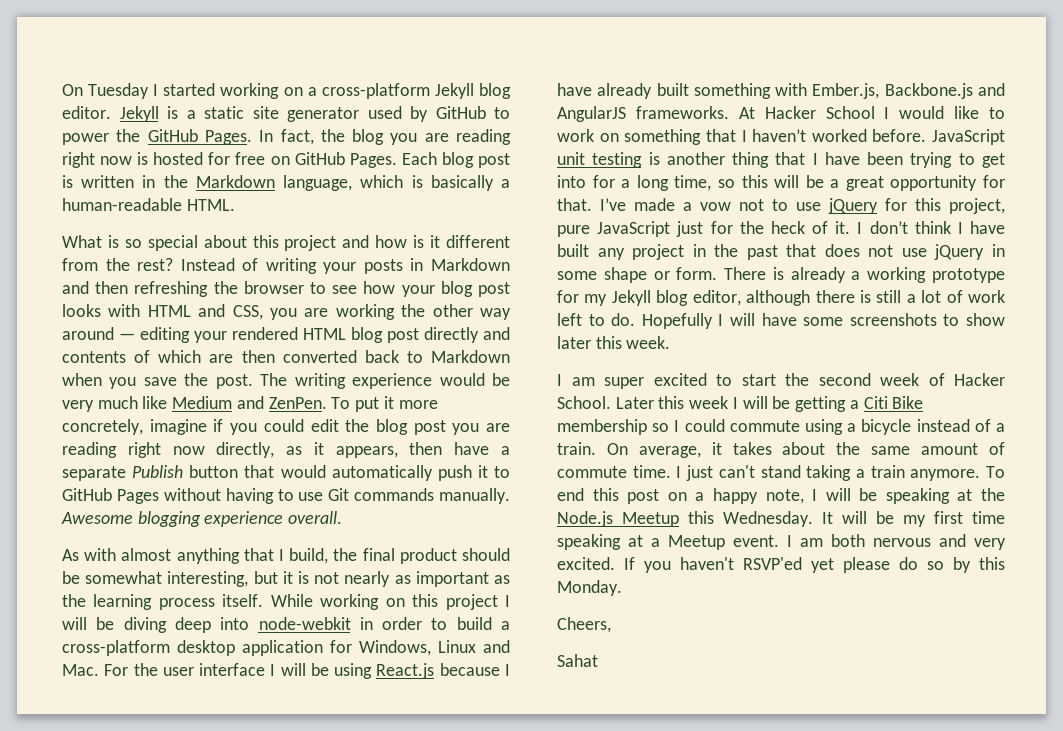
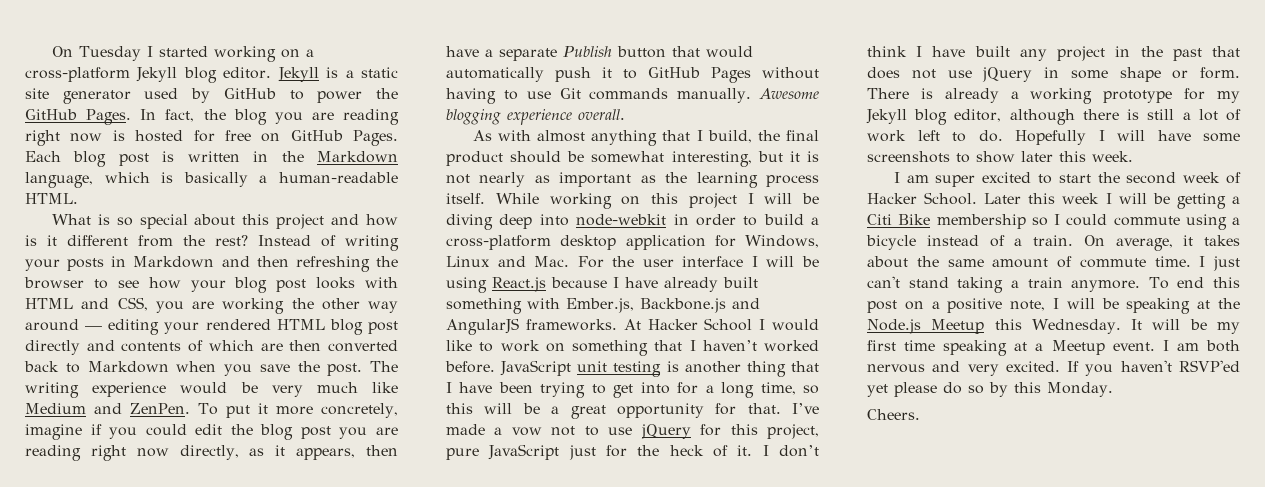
- To end this post on a happy note, I will be speaking at the Node.js Meetup this Wednesday.
+ To end this post on a positive note, I will be speaking at the Node.js Meetup this Wednesday.
- Cheers,
- Sahat
+ Cheers.

